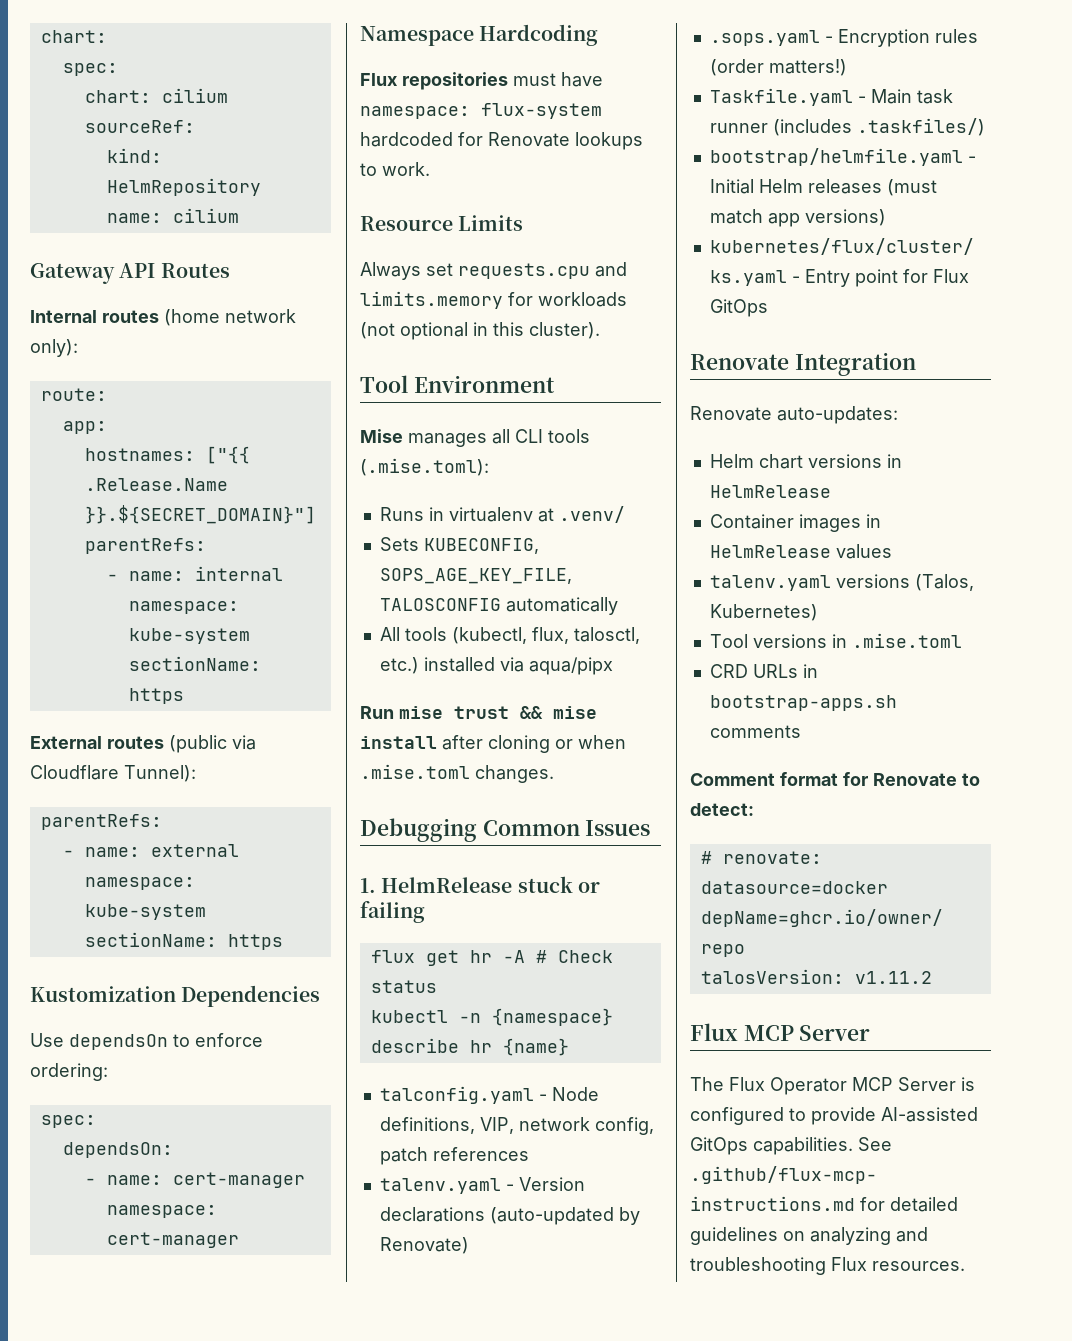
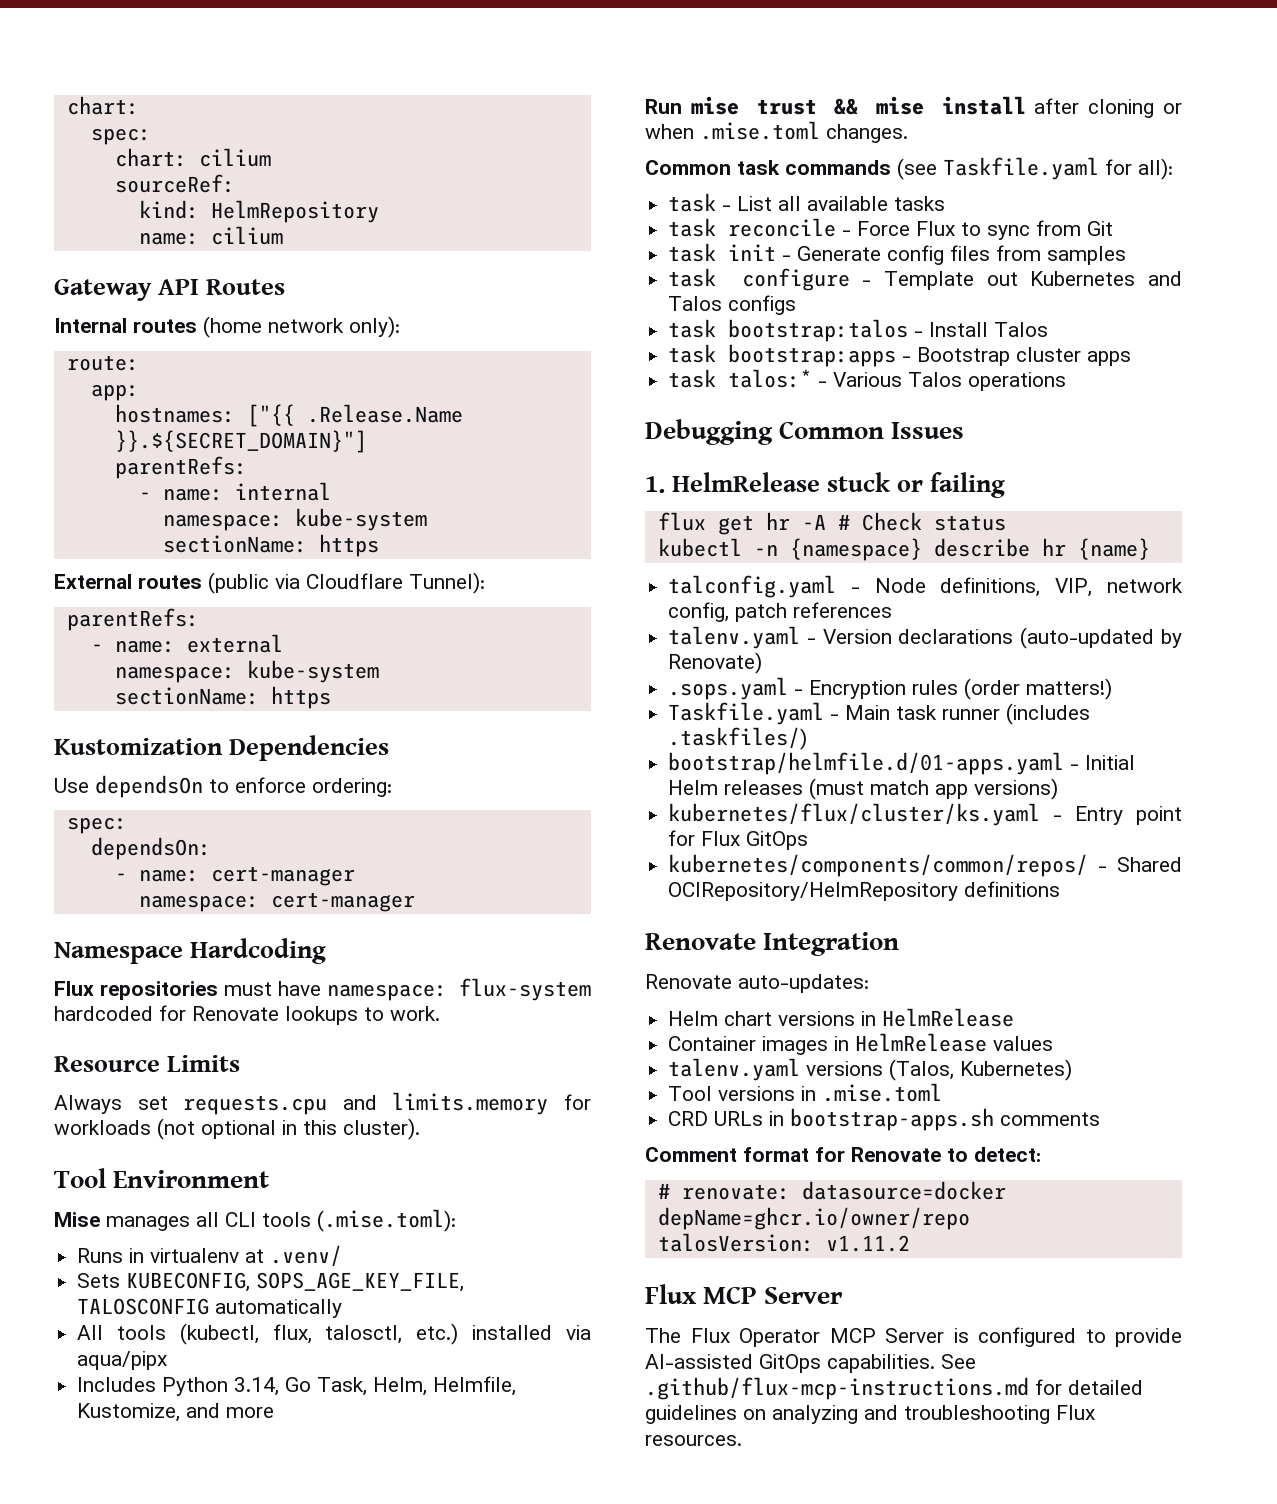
+ Includes Python 3.14, Go Task, Helm, Helmfile, Kustomize, and more
+ Common task commands (see Taskfile.yaml for all):
+ task - List all available tasks
+ task reconcile - Force Flux to sync from Git
+ task init - Generate config files from samples
+ task configure - Template out Kubernetes and Talos configs
+ task bootstrap:talos - Install Talos
+ task bootstrap:apps - Bootstrap cluster apps
+ task talos:* - Various Talos operations
- bootstrap/helmfile.yaml - Initial Helm releases (must match app versions)
+ bootstrap/helmfile.d/01-apps.yaml - Initial Helm releases (must match app versions)
+ kubernetes/components/common/repos/ - Shared OCIRepository/HelmRepository definitions

